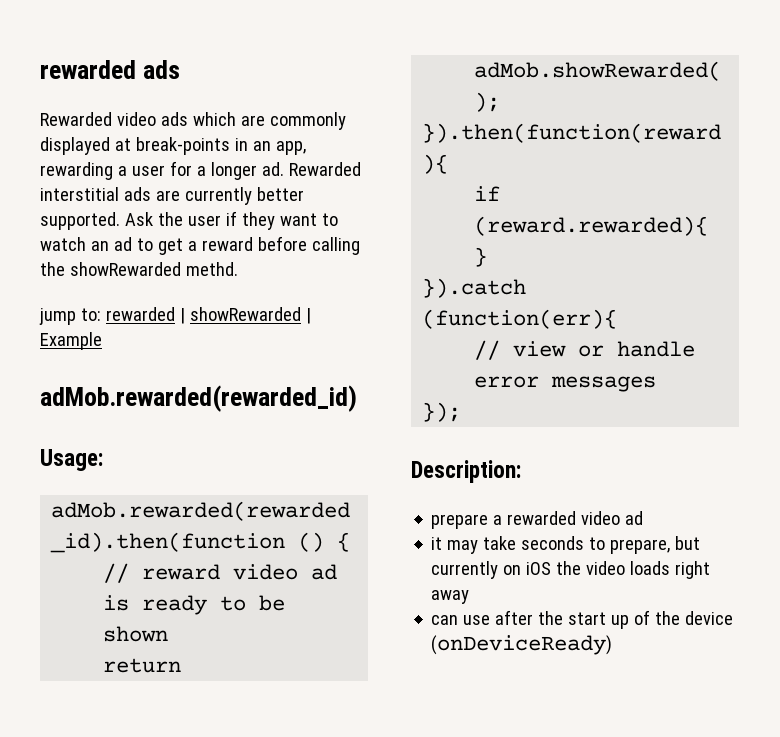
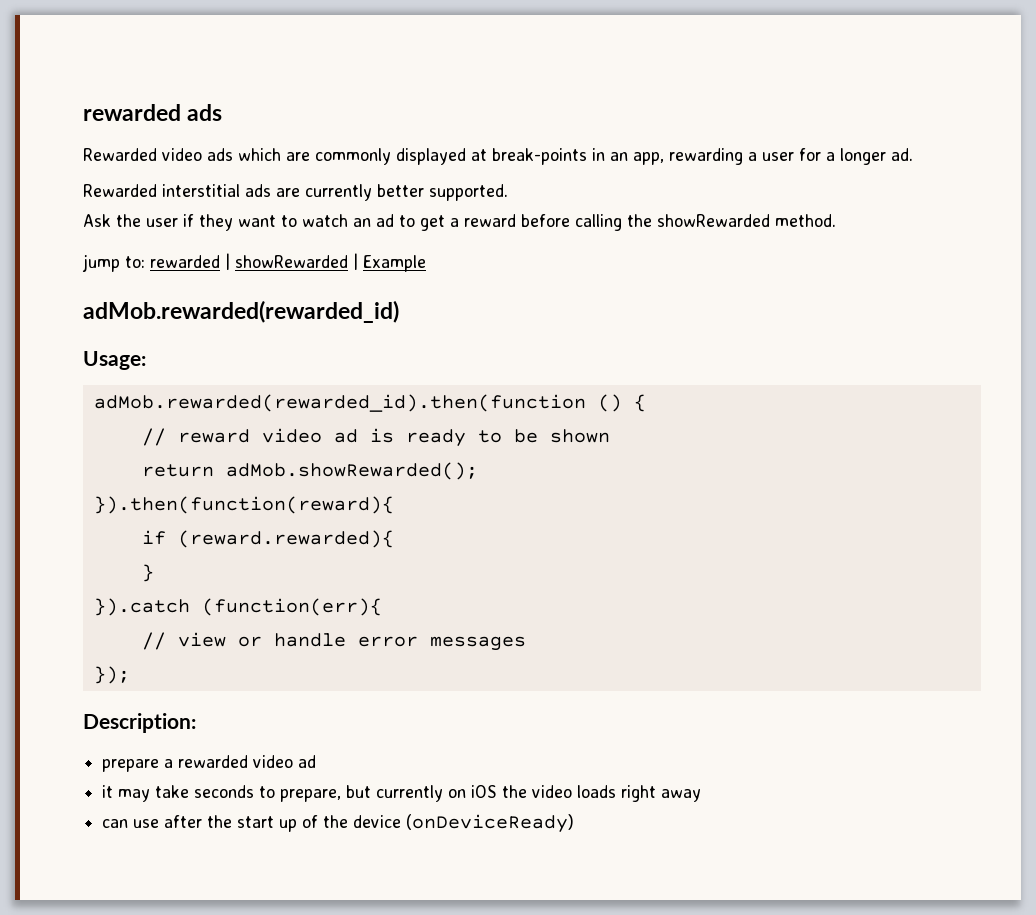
- Rewarded video ads which are commonly displayed at break-points in an app, rewarding a user for a longer ad. Rewarded interstitial ads are currently better supported. Ask the user if they want to watch an ad to get a reward before calling the showRewarded methd.
+ Rewarded video ads which are commonly displayed at break-points in an app, rewarding a user for a longer ad.
+ Rewarded interstitial ads are currently better supported.
+ Ask the user if they want to watch an ad to get a reward before calling the showRewarded method.

